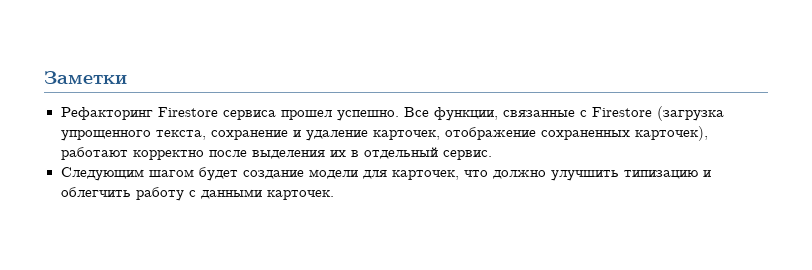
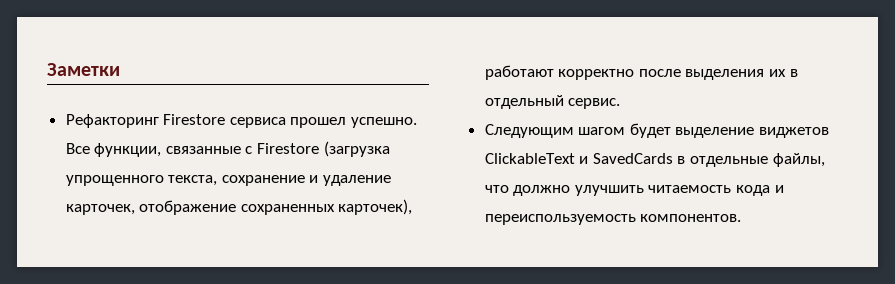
- Следующим шагом будет создание модели для карточек, что должно улучшить типизацию и облегчить работу с данными карточек.
+ Следующим шагом будет выделение виджетов ClickableText и SavedCards в отдельные файлы, что должно улучшить читаемость кода и переиспользуемость компонентов.

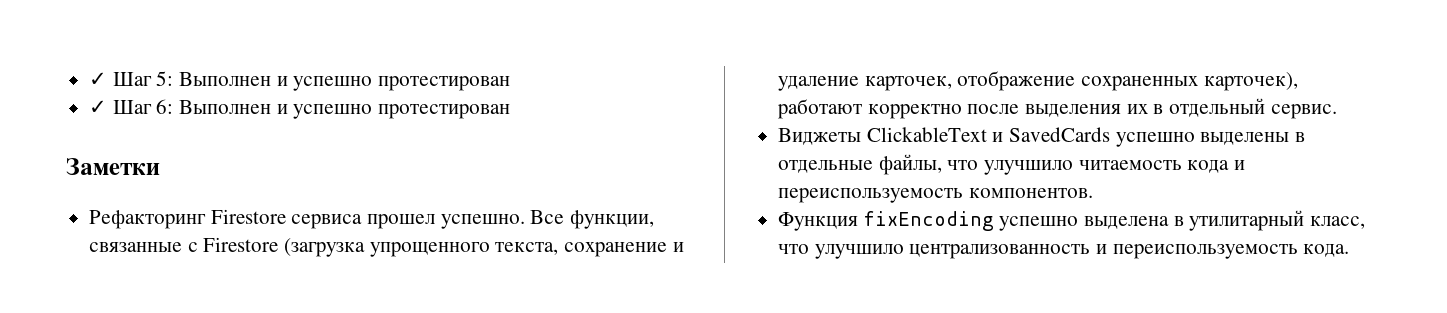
+ ✓ Шаг 5: Выполнен и успешно протестирован
+ ✓ Шаг 6: Выполнен и успешно протестирован
- Следующим шагом будет выделение виджетов ClickableText и SavedCards в отдельные файлы, что должно улучшить читаемость кода и переиспользуемость компонентов.
+ Виджеты ClickableText и SavedCards успешно выделены в отдельные файлы, что улучшило читаемость кода и переиспользуемость компонентов.
+ Функция fixEncoding успешно выделена в утилитарный класс, что улучшило централизованность и переиспользуемость кода.

